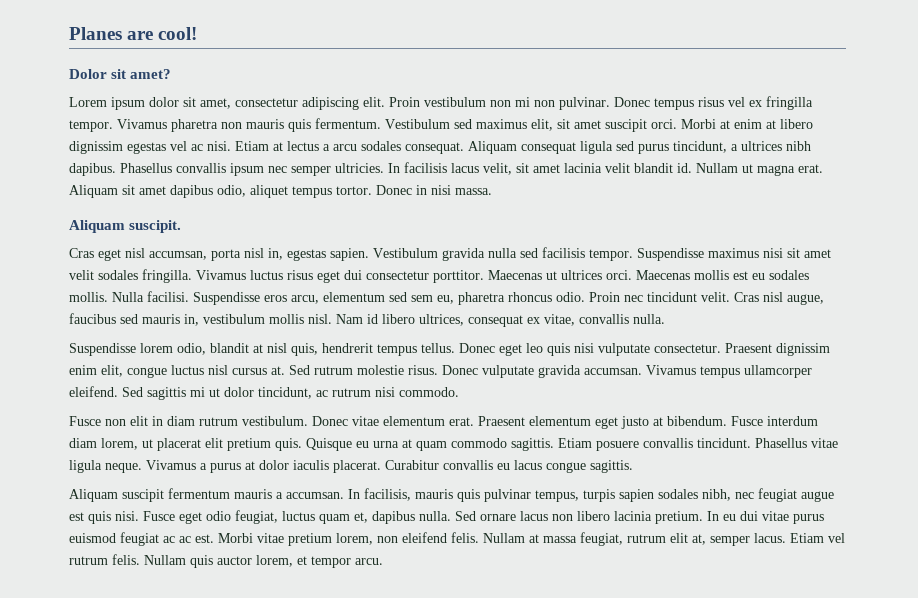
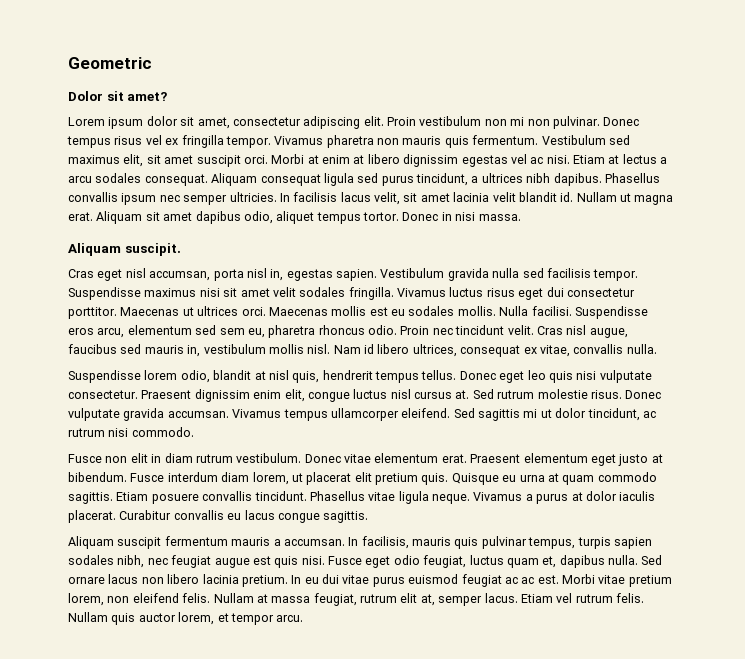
- Planes are cool!
+ Geometric

